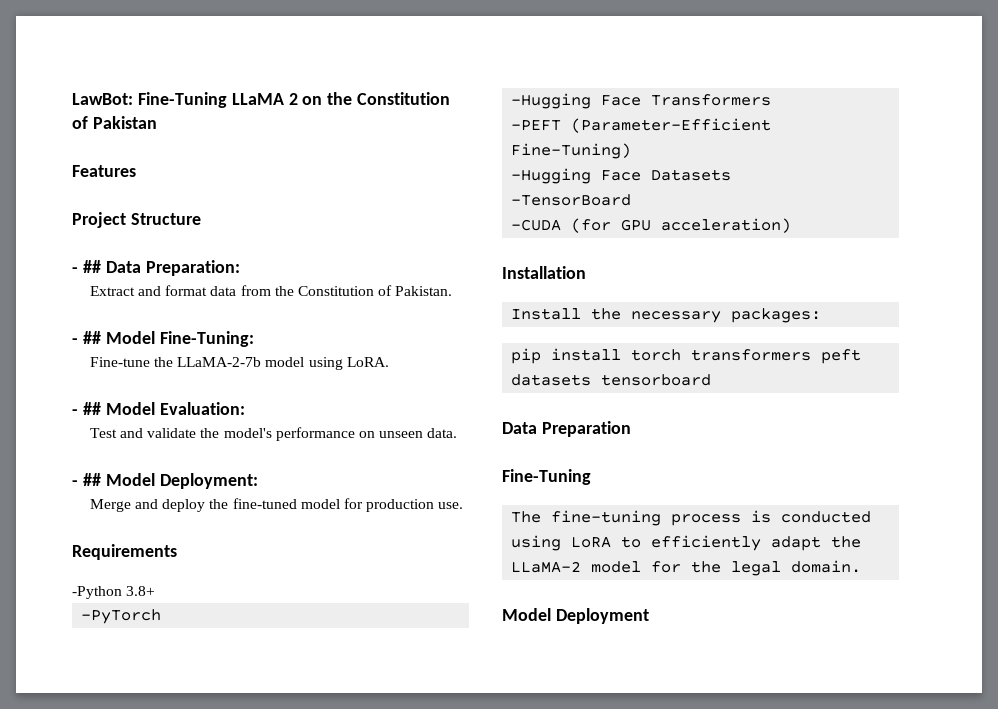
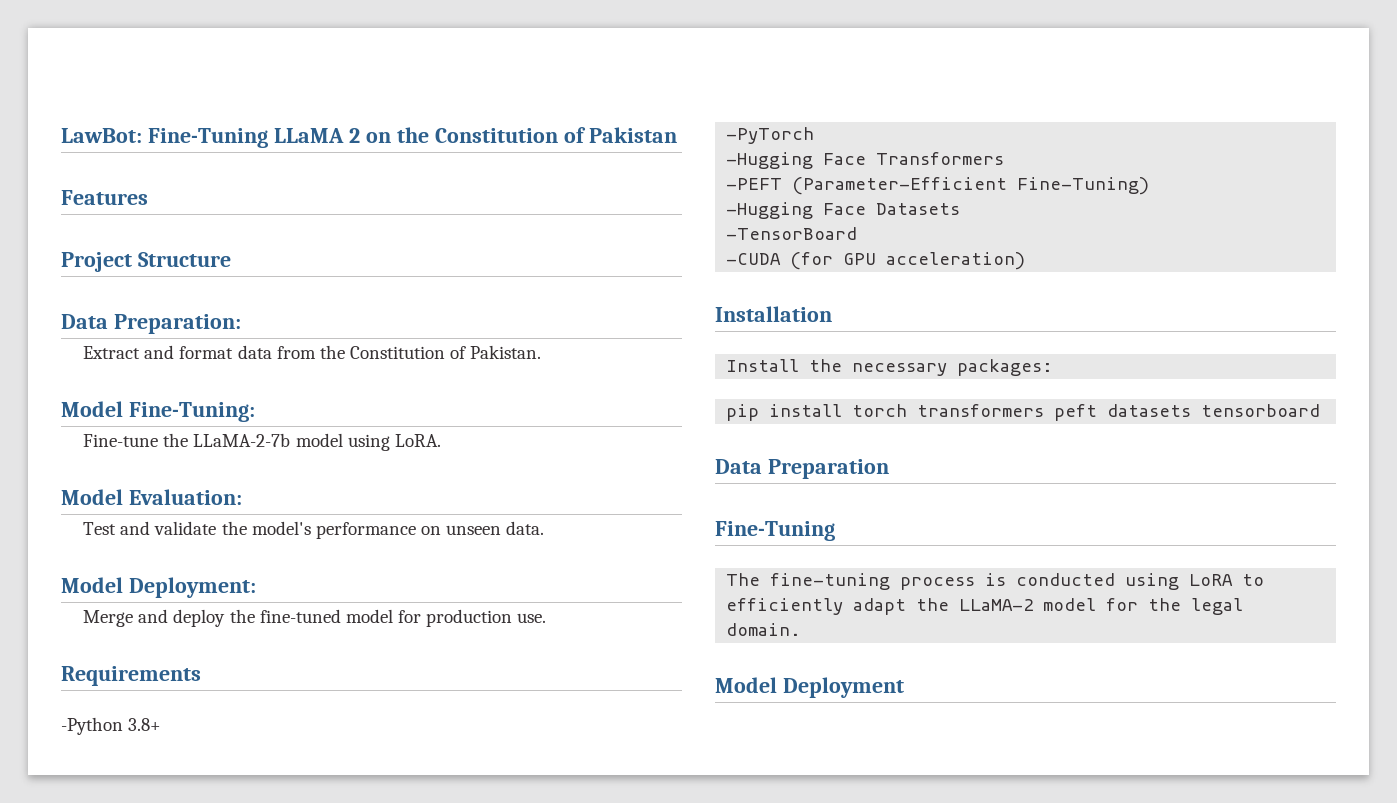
- - ## Data Preparation:
+ Data Preparation:
- - ## Model Fine-Tuning:
+ Model Fine-Tuning:
- - ## Model Evaluation:
+ Model Evaluation:
- - ## Model Deployment:
+ Model Deployment:

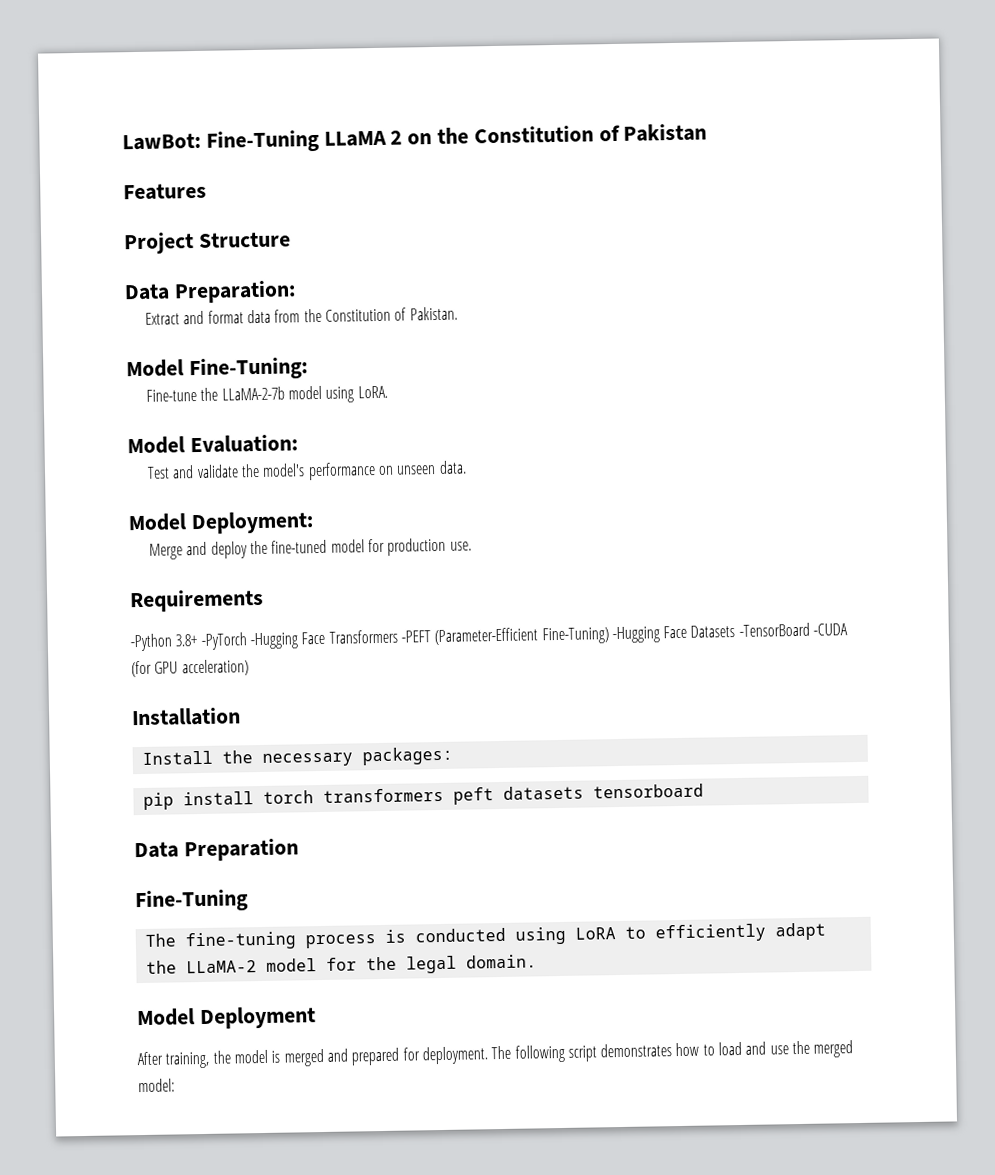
- -Python 3.8+
- -PyTorch
- -Hugging Face Transformers
- -PEFT (Parameter-Efficient Fine-Tuning)
- -Hugging Face Datasets
- -TensorBoard
- -CUDA (for GPU acceleration)
+ -Python 3.8+ -PyTorch -Hugging Face Transformers -PEFT (Parameter-Efficient Fine-Tuning) -Hugging Face Datasets -TensorBoard -CUDA (for GPU acceleration)
+ After training, the model is merged and prepared for deployment. The following script demonstrates how to load and use the merged model:

